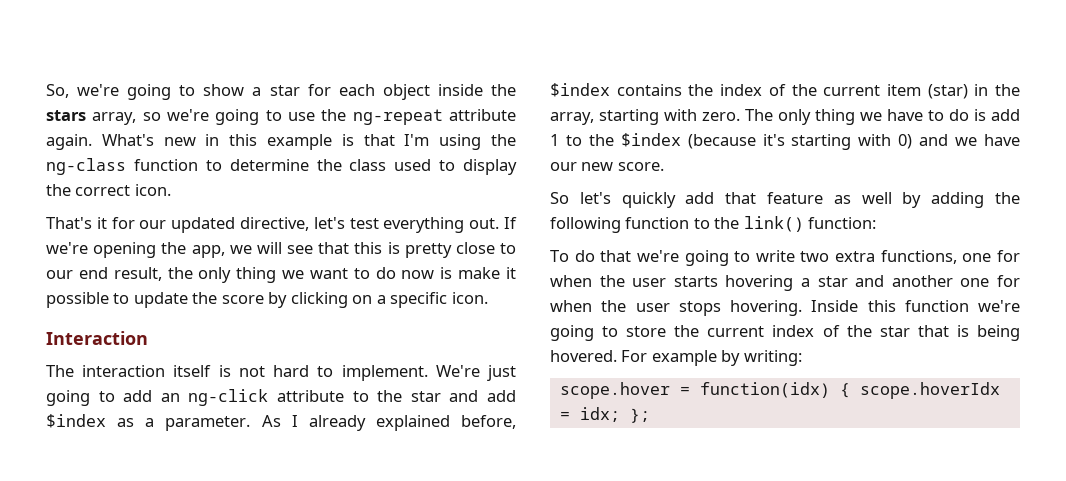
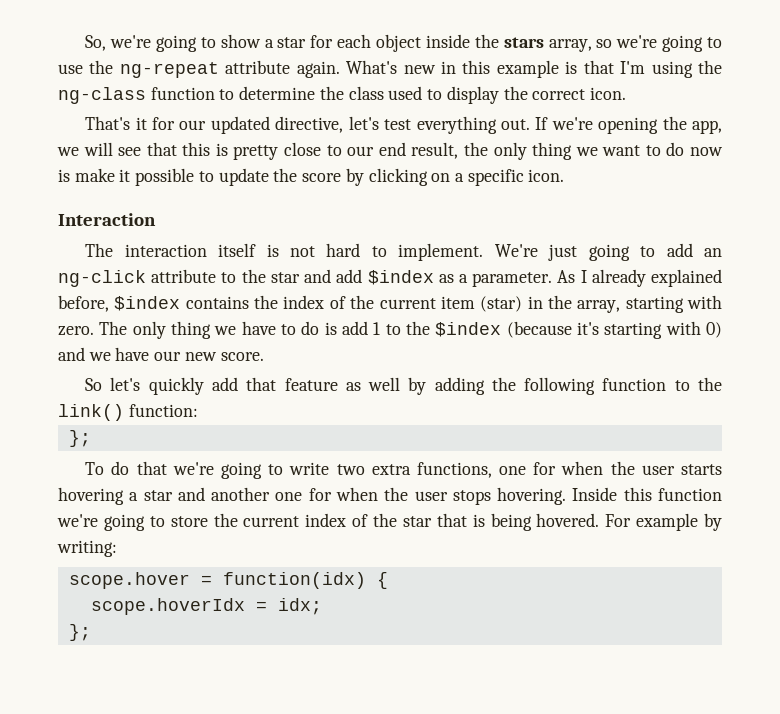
  So let's quickly add that feature as well by adding the following function to the link() function:
+ };
- scope.hover = function(idx) { scope.hoverIdx = idx; };
+ scope.hover = function(idx) {
+ scope.hoverIdx = idx;
+ };

